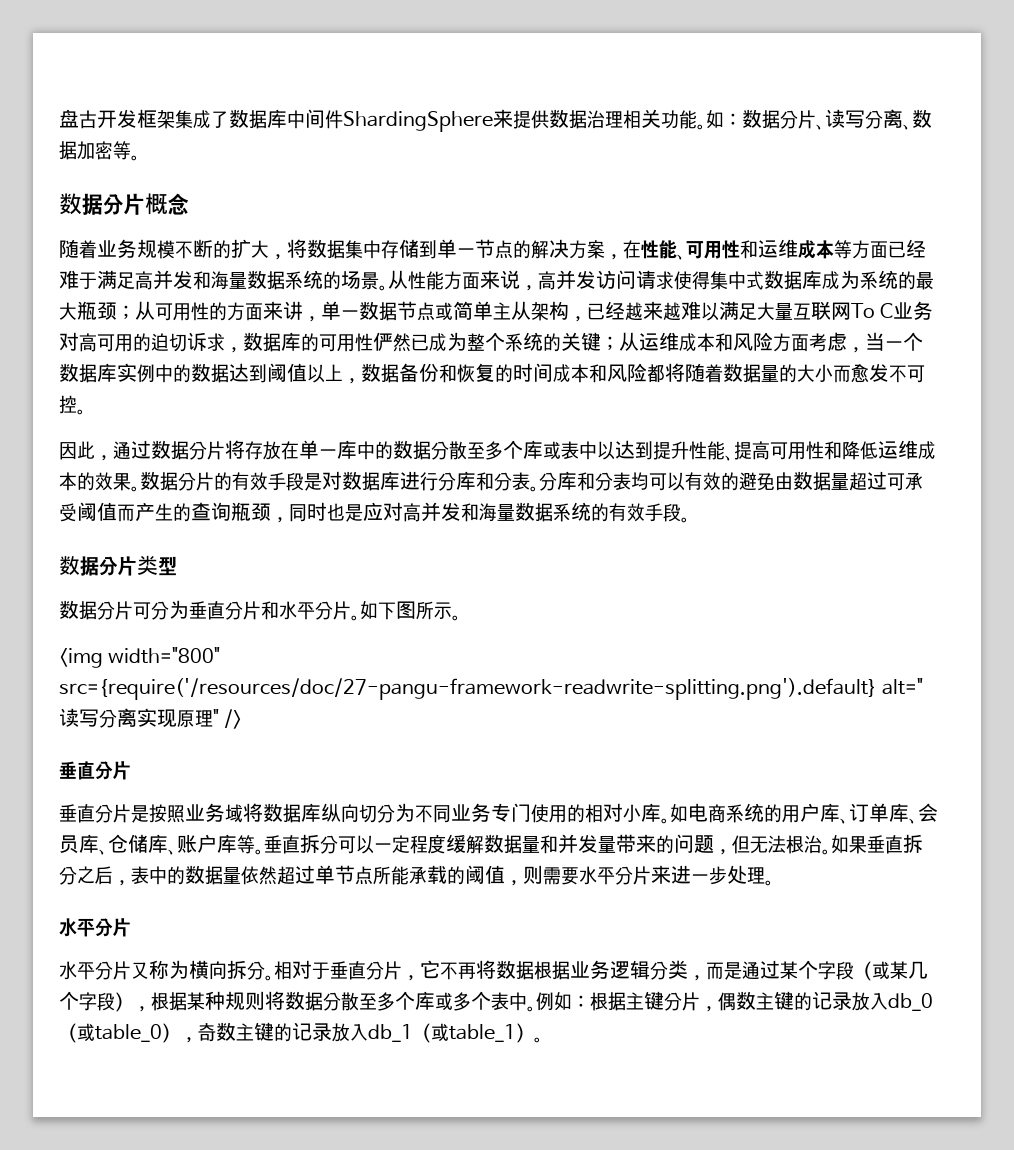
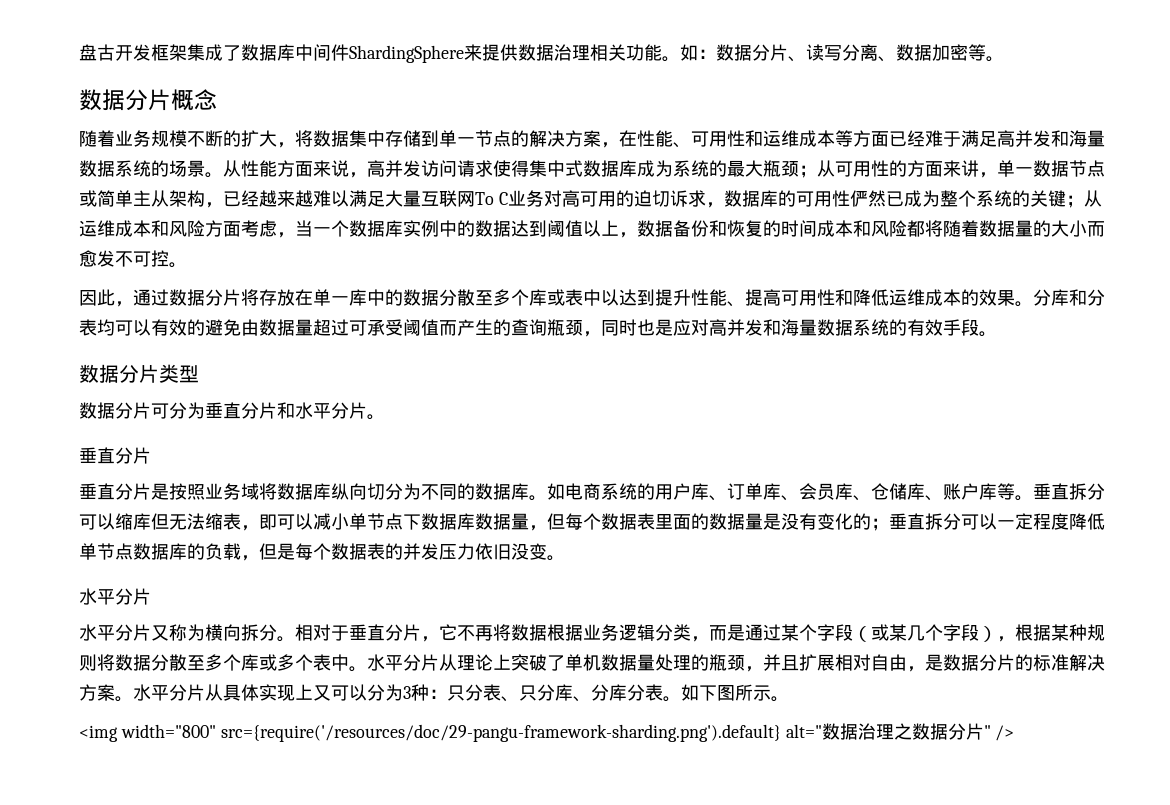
- 数据分片的有效手段是对数据库进行分库和分表。
- 如下图所示。
- <img width="800" src={require('/resources/doc/27-pangu-framework-readwrite-splitting.png').default} alt="读写分离实现原理" />
- 垂直分片是按照业务域将数据库纵向切分为不同业务专门使用的相对小库。
+ 垂直分片是按照业务域将数据库纵向切分为不同的数据库。
- 垂直拆分可以一定程度缓解数据量和并发量带来的问题，但无法根治。如果垂直拆分之后，表中的数据量依然超过单节点所能承载的阈值，则需要水平分片来进一步处理。
+ 垂直拆分可以缩库但无法缩表，即可以减小单节点下数据库数据量，但每个数据表里面的数据量是没有变化的；垂直拆分可以一定程度降低单节点数据库的负载，但是每个数据表的并发压力依旧没变。
- 例如：根据主键分片，偶数主键的记录放入db_0（或table_0），奇数主键的记录放入db_1（或table_1）。
+ 水平分片从理论上突破了单机数据量处理的瓶颈，并且扩展相对自由，是数据分片的标准解决方案。水平分片从具体实现上又可以分为3种：只分表、只分库、分库分表。如下图所示。
+ <img width="800" src={require('/resources/doc/29-pangu-framework-sharding.png').default} alt="数据治理之数据分片" />

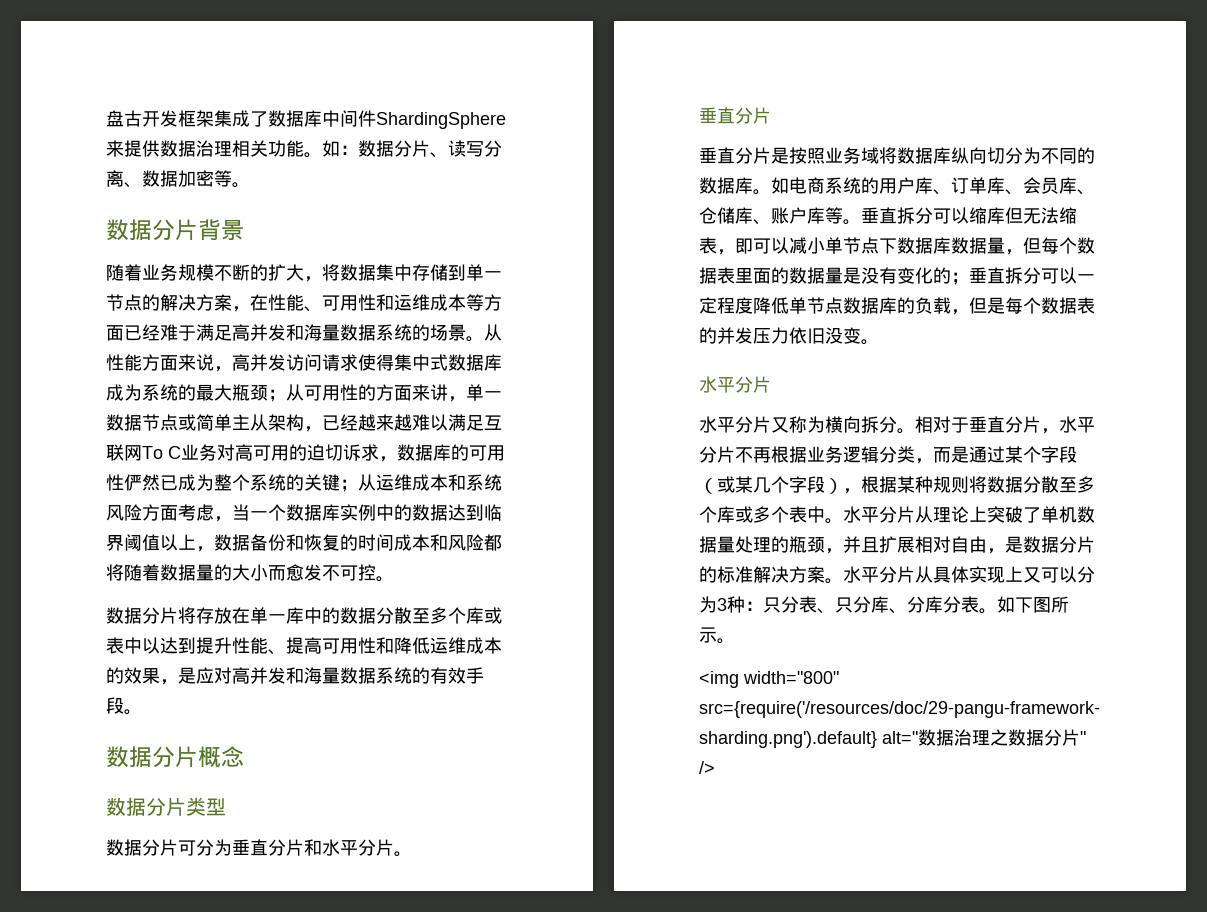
- 数据分片概念
+ 数据分片背景
- 从可用性的方面来讲，单一数据节点或简单主从架构，已经越来越难以满足大量互联网To C业务对高可用的迫切诉求，数据库的可用性俨然已成为整个系统的关键；
+ 从可用性的方面来讲，单一数据节点或简单主从架构，已经越来越难以满足互联网To C业务对高可用的迫切诉求，数据库的可用性俨然已成为整个系统的关键；
- 从运维成本和风险方面考虑，当一个数据库实例中的数据达到阈值以上，数据备份和恢复的时间成本和风险都将随着数据量的大小而愈发不可控。
+ 从运维成本和系统风险方面考虑，当一个数据库实例中的数据达到临界阈值以上，数据备份和恢复的时间成本和风险都将随着数据量的大小而愈发不可控。
- 因此，通过数据分片将存放在单一库中的数据分散至多个库或表中以达到提升性能、提高可用性和降低运维成本的效果。分库和分表均可以有效的避免由数据量超过可承受阈值而产生的查询瓶颈，同时也是应对高并发和海量数据系统的有效手段。
+ 数据分片将存放在单一库中的数据分散至多个库或表中以达到提升性能、提高可用性和降低运维成本的效果，是应对高并发和海量数据系统的有效手段。
+ 数据分片概念
- 相对于垂直分片，它不再将数据根据业务逻辑分类，而是通过某个字段（或某几个字段），根据某种规则将数据分散至多个库或多个表中。
+ 相对于垂直分片，水平分片不再根据业务逻辑分类，而是通过某个字段（或某几个字段），根据某种规则将数据分散至多个库或多个表中。

